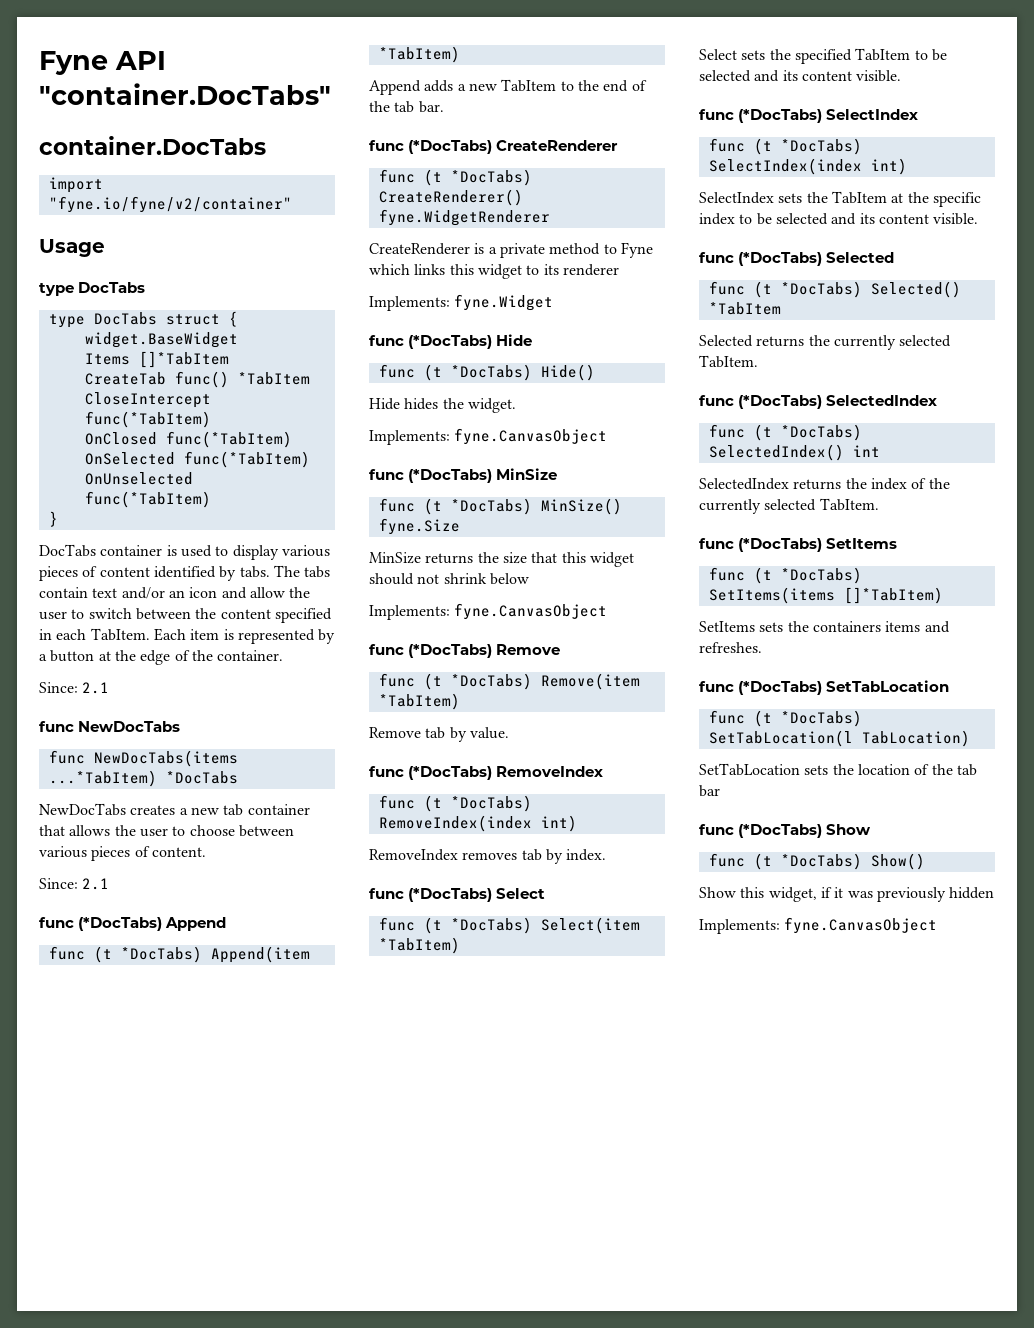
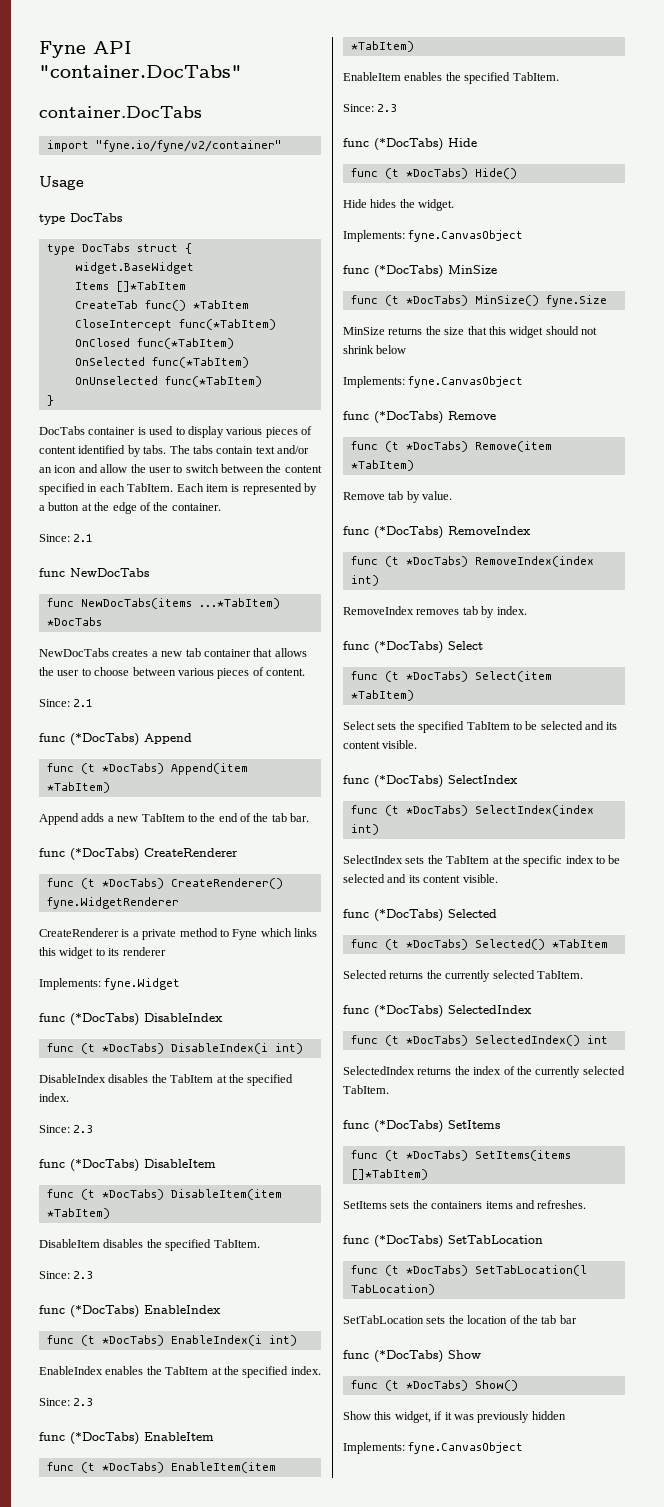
+ func (*DocTabs) DisableIndex
+ func (t *DocTabs) DisableIndex(i int)
+ DisableIndex disables the TabItem at the specified index.
+ Since: 2.3
+ func (*DocTabs) DisableItem
+ func (t *DocTabs) DisableItem(item *TabItem)
+ DisableItem disables the specified TabItem.
+ Since: 2.3
+ func (*DocTabs) EnableIndex
+ func (t *DocTabs) EnableIndex(i int)
+ EnableIndex enables the TabItem at the specified index.
+ Since: 2.3
+ func (*DocTabs) EnableItem
+ func (t *DocTabs) EnableItem(item *TabItem)
+ EnableItem enables the specified TabItem.
+ Since: 2.3

